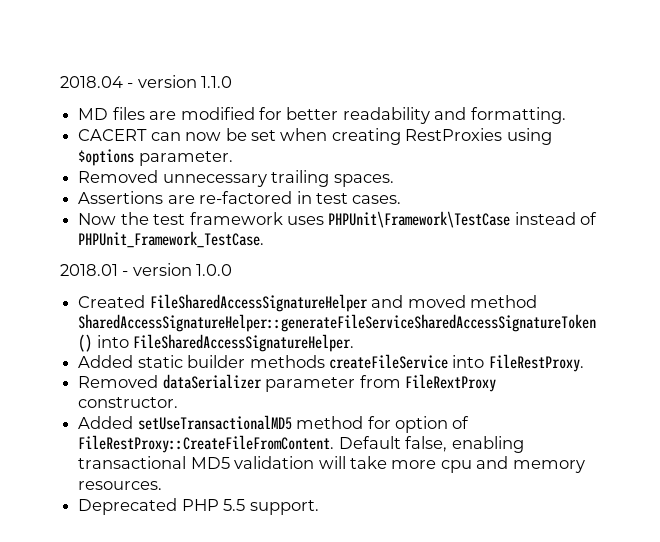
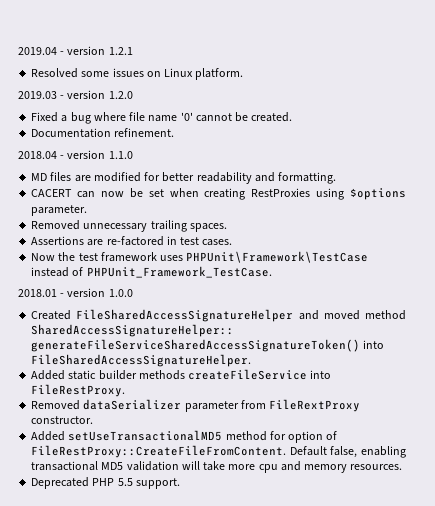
+ 2019.04 - version 1.2.1
+ Resolved some issues on Linux platform.
+ 2019.03 - version 1.2.0
+ Fixed a bug where file name '0' cannot be created.
+ Documentation refinement.

